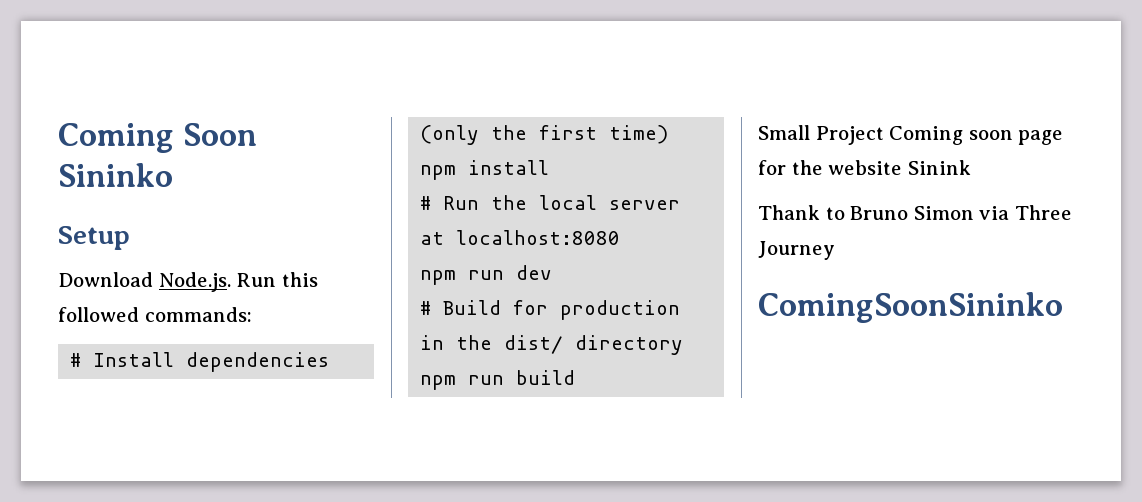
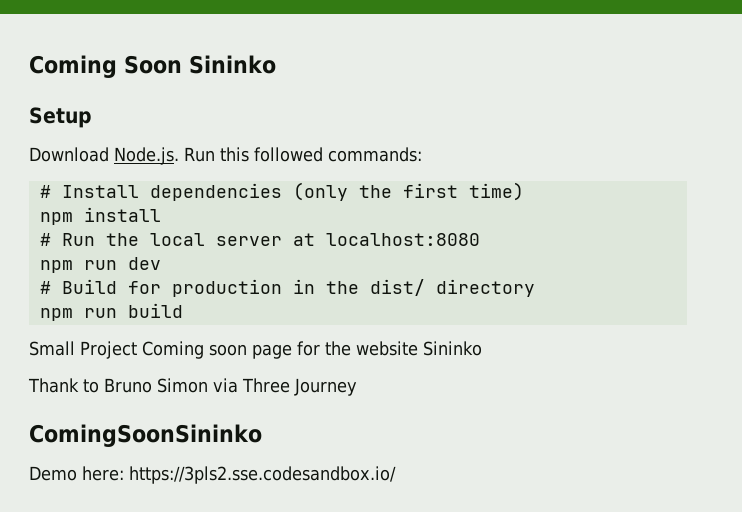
- Small Project Coming soon page for the website Sinink
+ Small Project Coming soon page for the website Sininko
+ Demo here: https://3pls2.sse.codesandbox.io/

